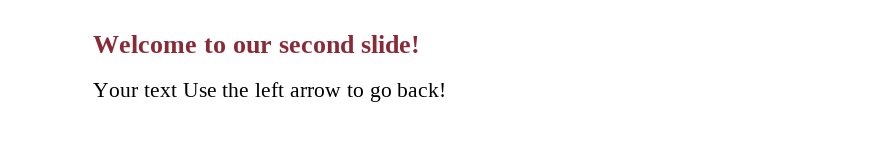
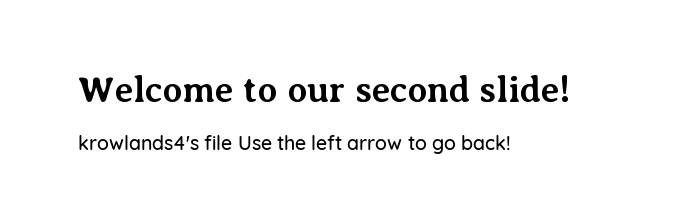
- Your text Use the left arrow to go back!
+ krowlands4's file Use the left arrow to go back!

